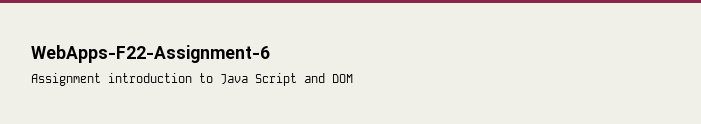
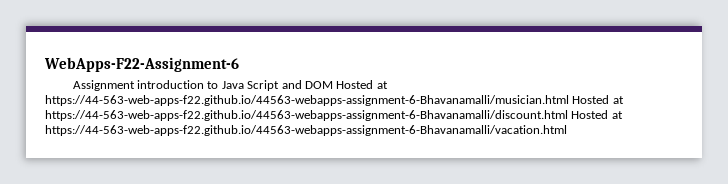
- Assignment introduction to Java Script and DOM
+ Assignment introduction to Java Script and DOM Hosted at https://44-563-web-apps-f22.github.io/44563-webapps-assignment-6-Bhavanamalli/musician.html Hosted at https://44-563-web-apps-f22.github.io/44563-webapps-assignment-6-Bhavanamalli/discount.html Hosted at https://44-563-web-apps-f22.github.io/44563-webapps-assignment-6-Bhavanamalli/vacation.html

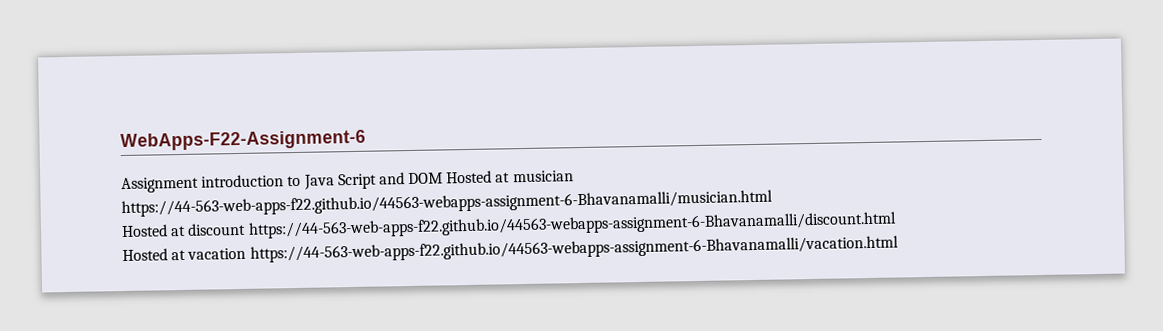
- Assignment introduction to Java Script and DOM Hosted at https://44-563-web-apps-f22.github.io/44563-webapps-assignment-6-Bhavanamalli/musician.html Hosted at https://44-563-web-apps-f22.github.io/44563-webapps-assignment-6-Bhavanamalli/discount.html Hosted at https://44-563-web-apps-f22.github.io/44563-webapps-assignment-6-Bhavanamalli/vacation.html
+ Assignment introduction to Java Script and DOM Hosted at musician https://44-563-web-apps-f22.github.io/44563-webapps-assignment-6-Bhavanamalli/musician.html
+ Hosted at discount https://44-563-web-apps-f22.github.io/44563-webapps-assignment-6-Bhavanamalli/discount.html
+ Hosted at vacation https://44-563-web-apps-f22.github.io/44563-webapps-assignment-6-Bhavanamalli/vacation.html

